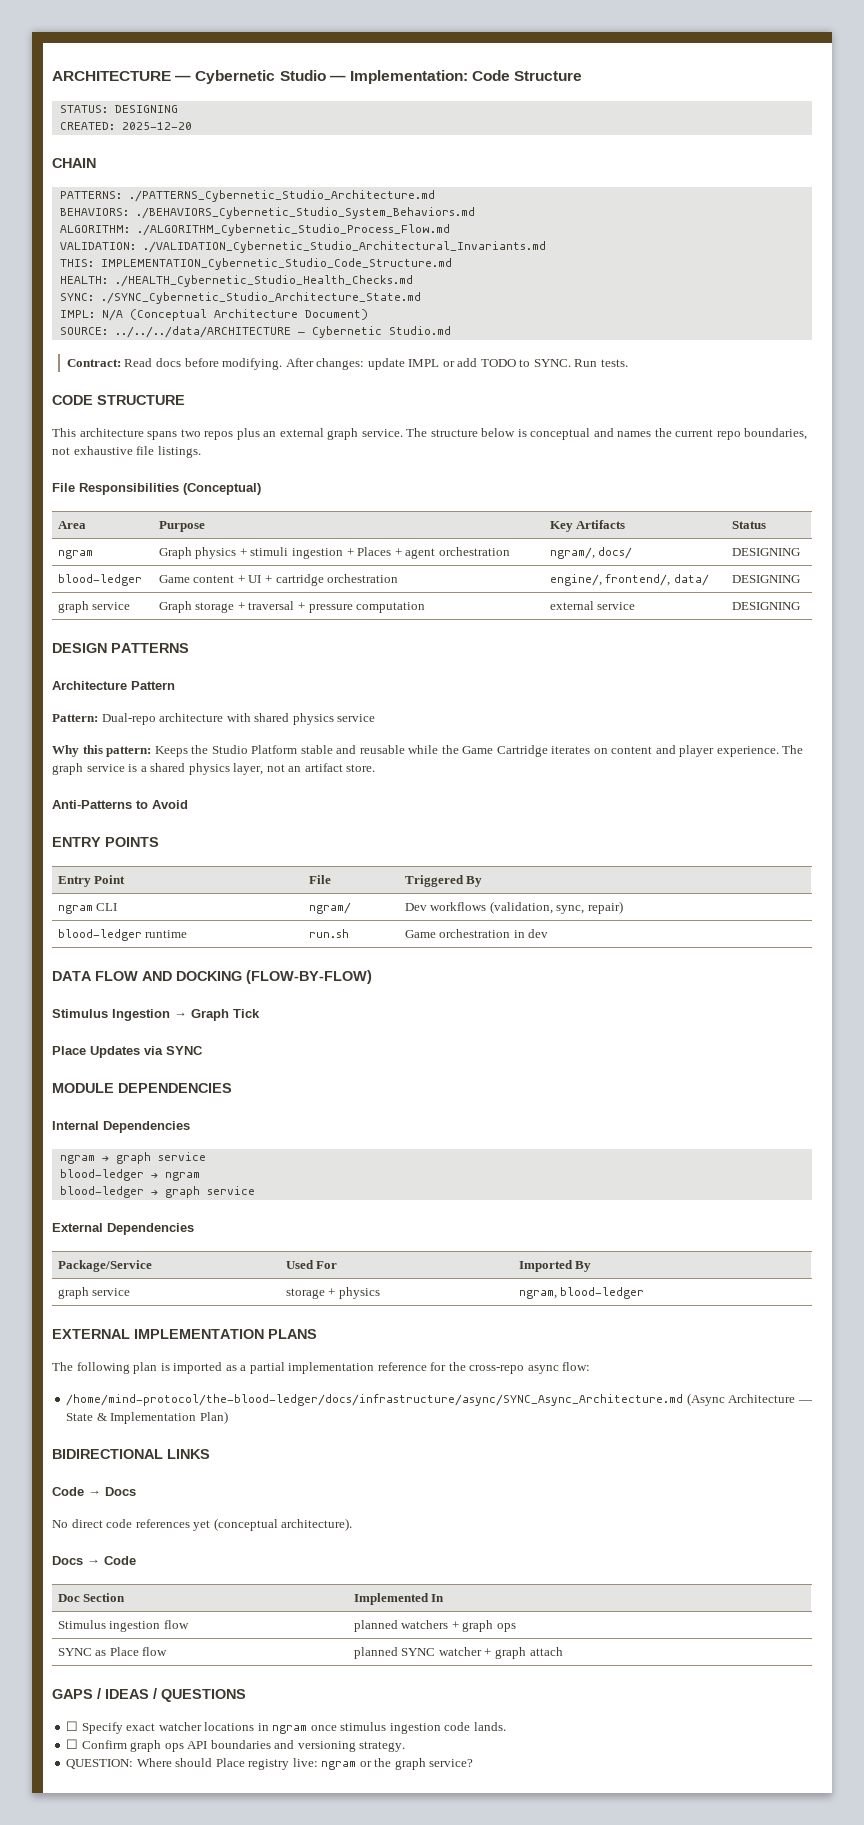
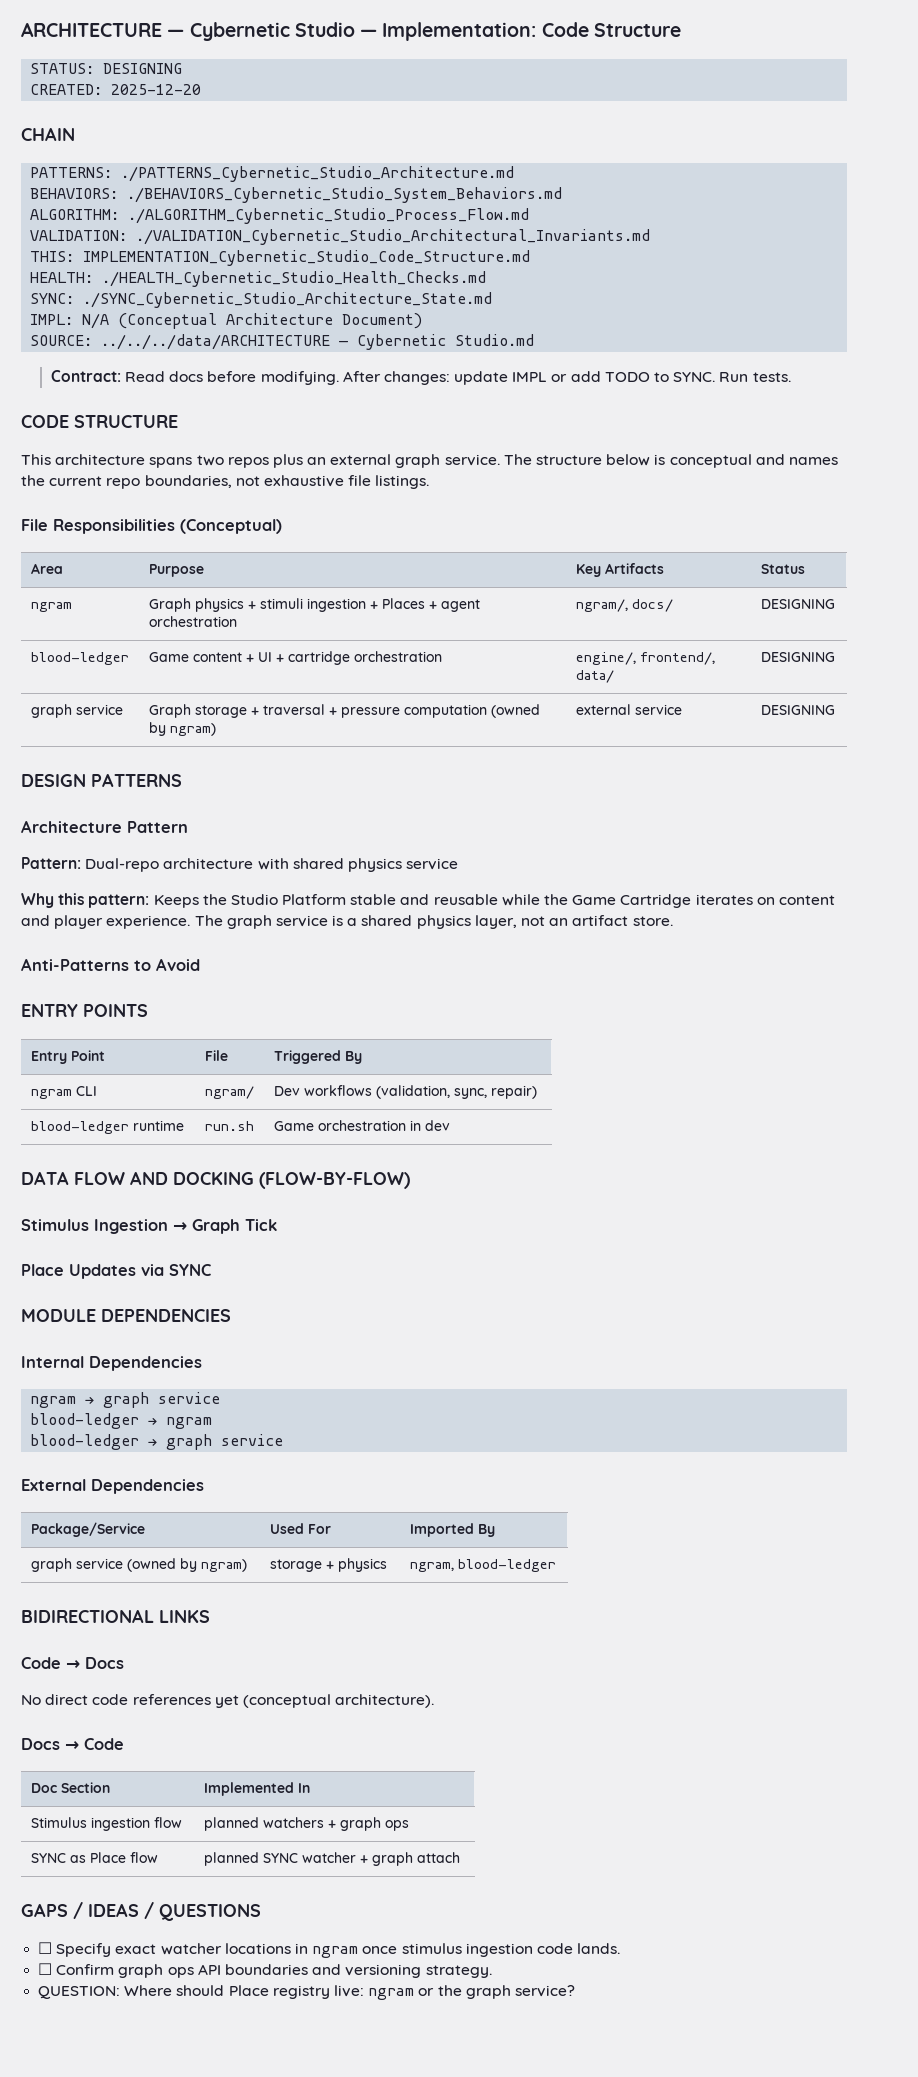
- graph service | Graph storage + traversal + pressure computation | external service | DESIGNING
+ graph service | Graph storage + traversal + pressure computation (owned by ngram) | external service | DESIGNING
- graph service | storage + physics | ngram, blood-ledger
+ graph service (owned by ngram) | storage + physics | ngram, blood-ledger
- EXTERNAL IMPLEMENTATION PLANS
- The following plan is imported as a partial implementation reference for the cross-repo async flow:
- /home/mind-protocol/the-blood-ledger/docs/infrastructure/async/SYNC_Async_Architecture.md (Async Architecture — State & Implementation Plan)

